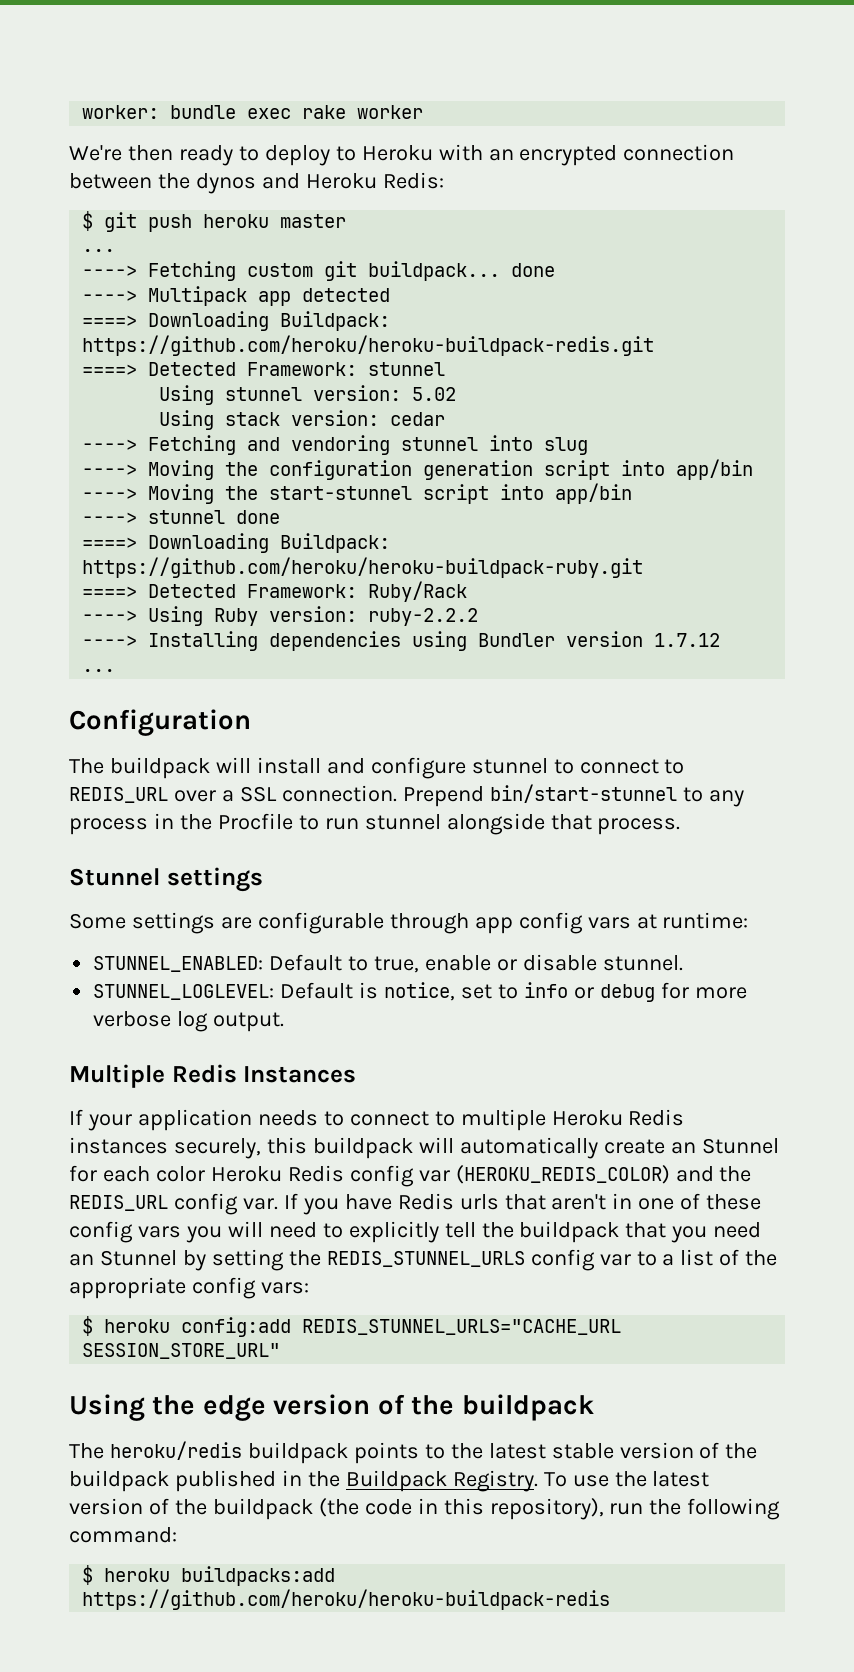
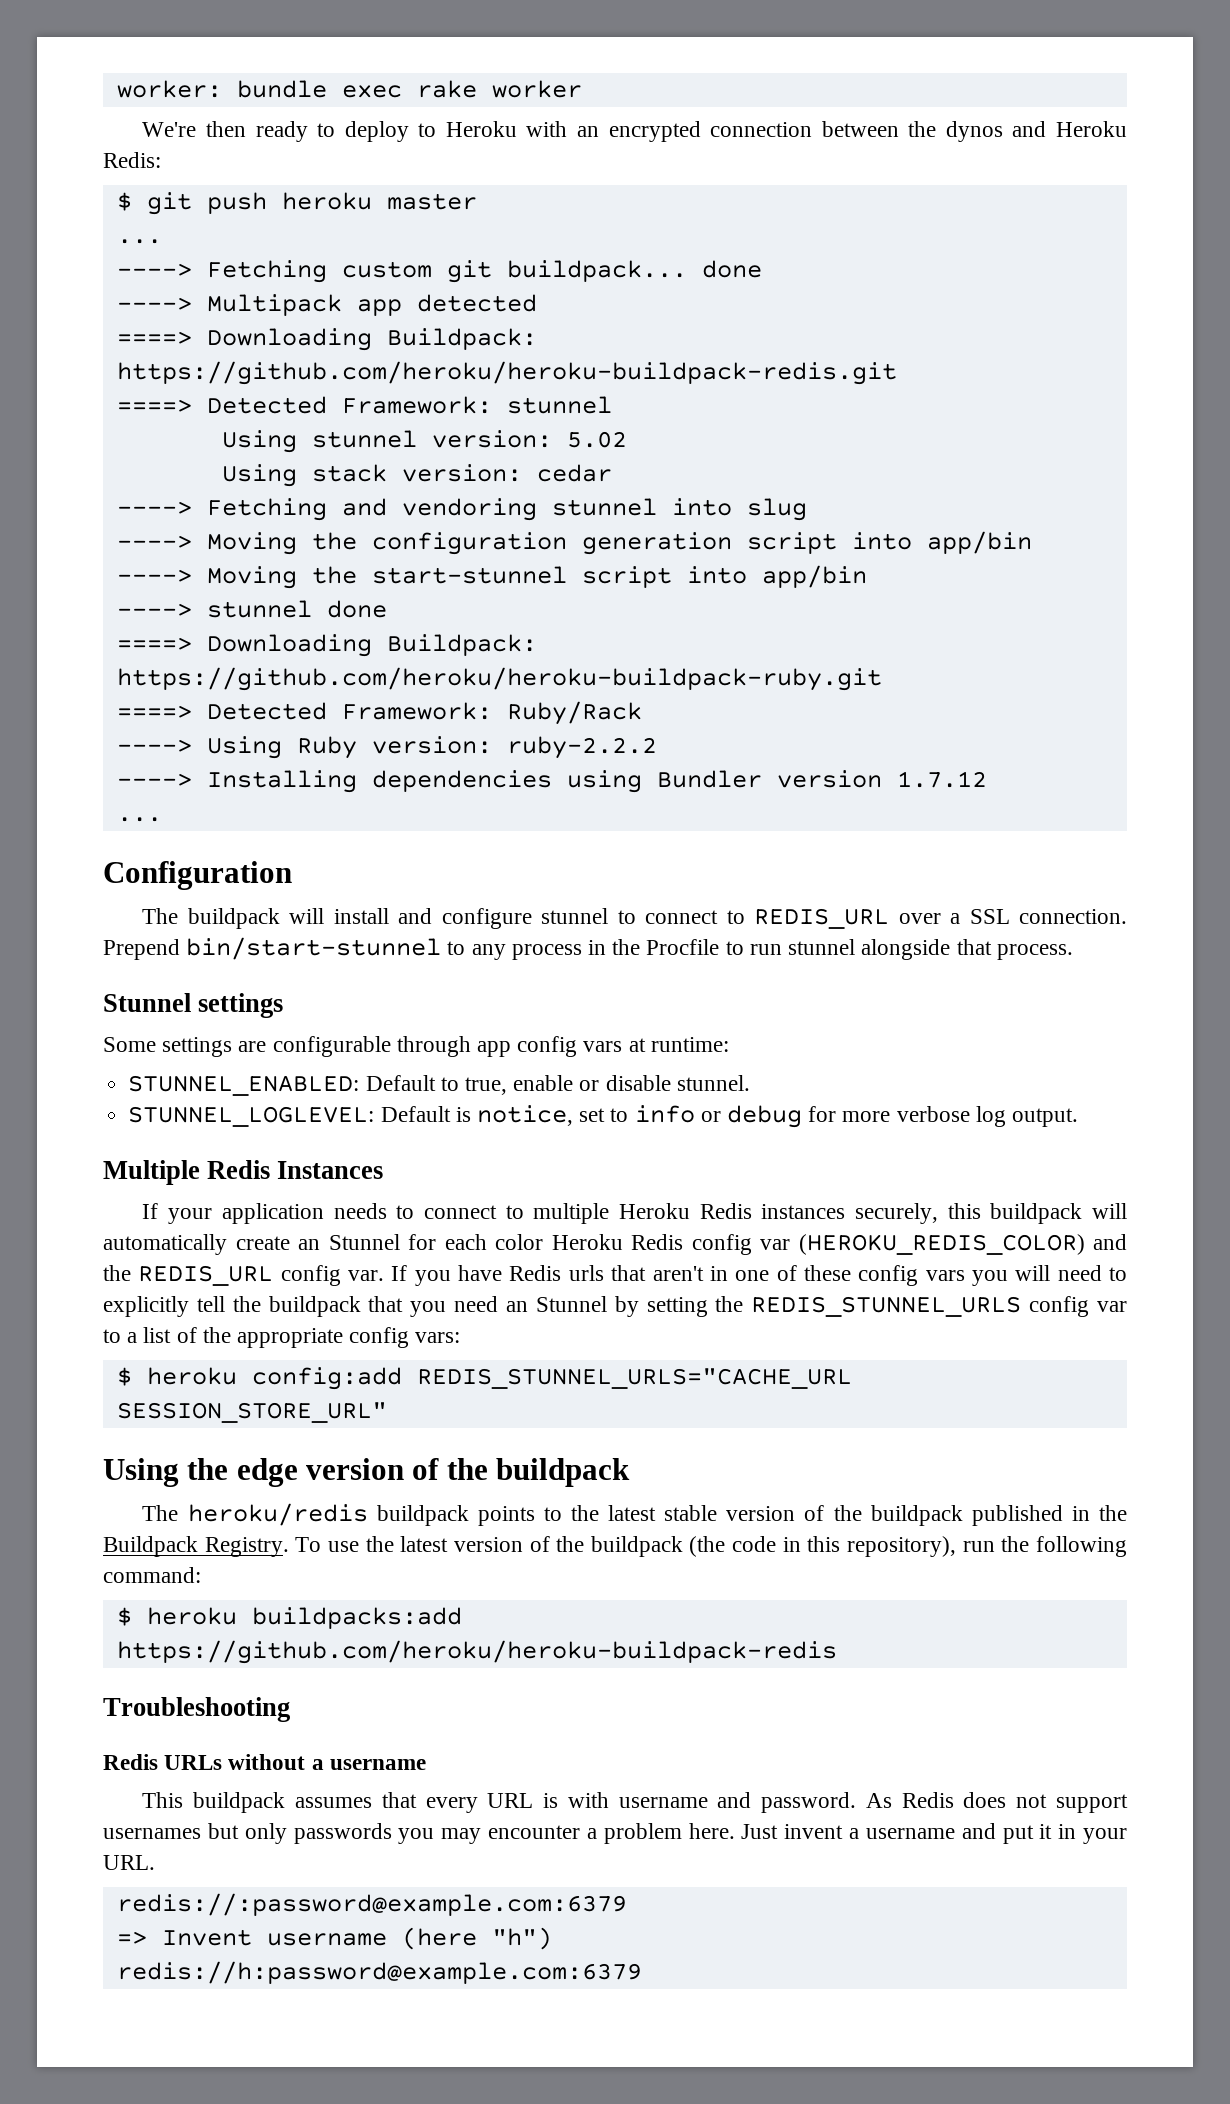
+ Troubleshooting
+ Redis URLs without a username
+ This buildpack assumes that every URL is with username and password. As Redis does not support usernames but only passwords you may encounter a problem here. Just invent a username and put it in your URL.
+ redis://:password@example.com:6379
+ => Invent username (here "h")
+ redis://h:password@example.com:6379

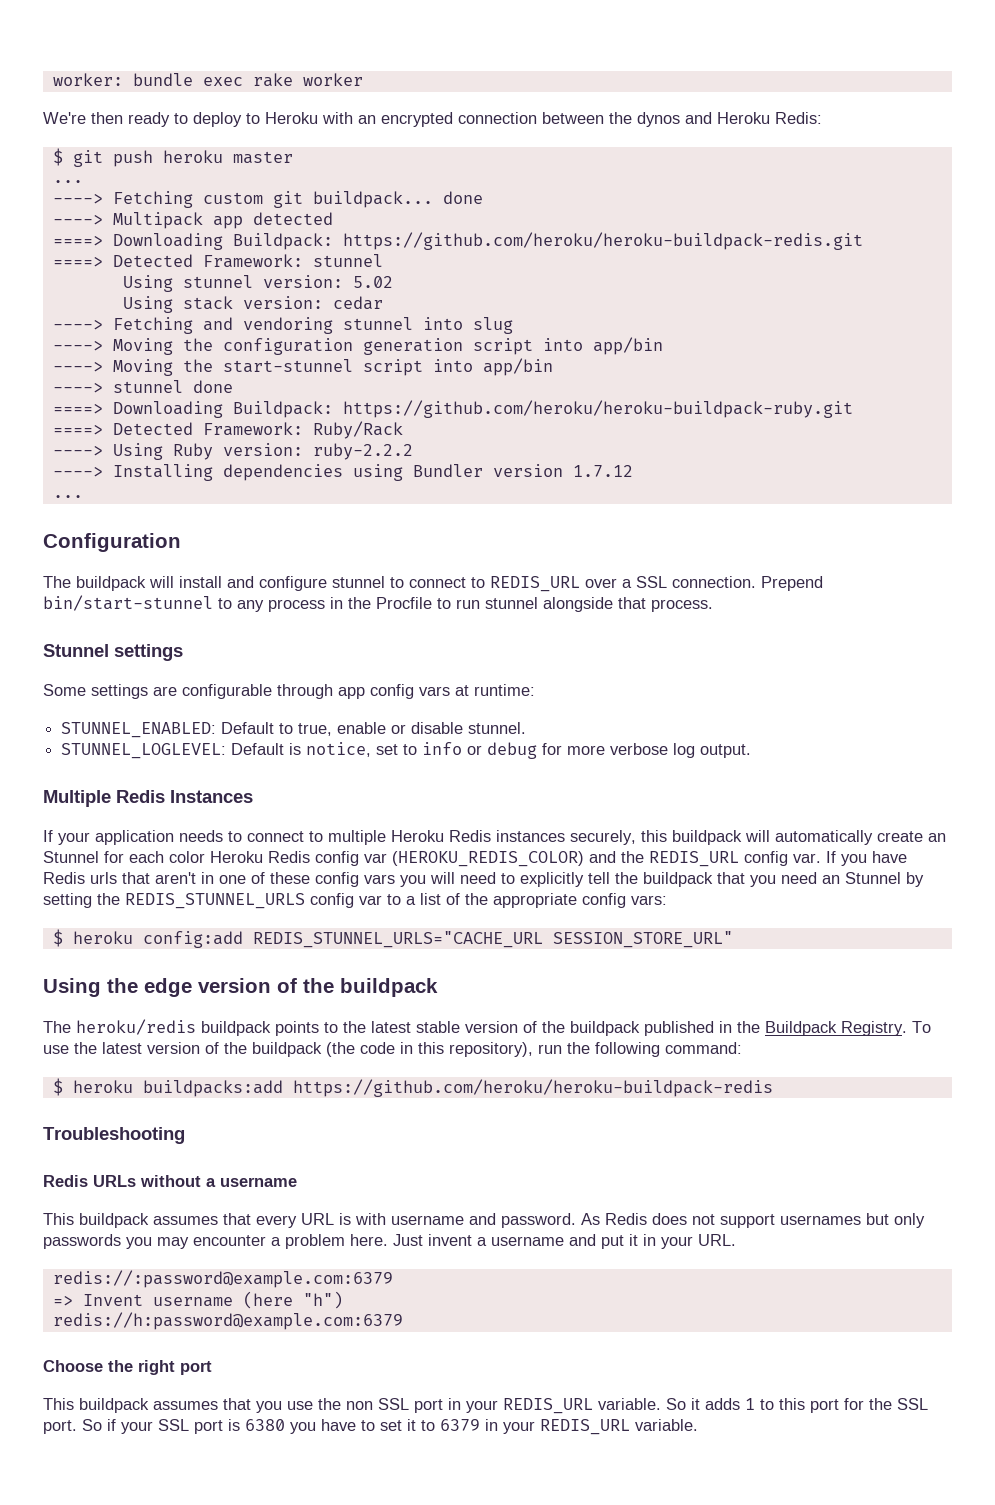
+ Choose the right port
+ This buildpack assumes that you use the non SSL port in your REDIS_URL variable. So it adds 1 to this port for the SSL port. So if your SSL port is 6380 you have to set it to 6379 in your REDIS_URL variable.

